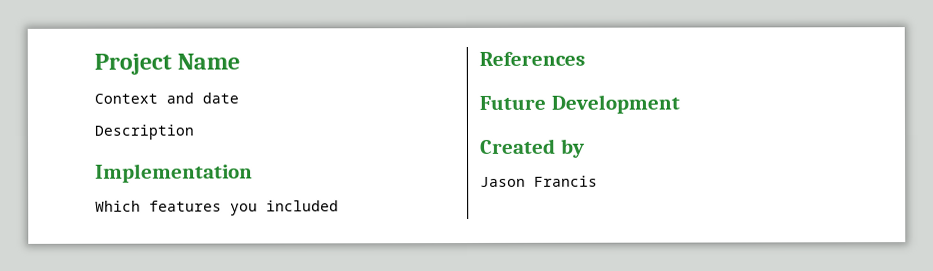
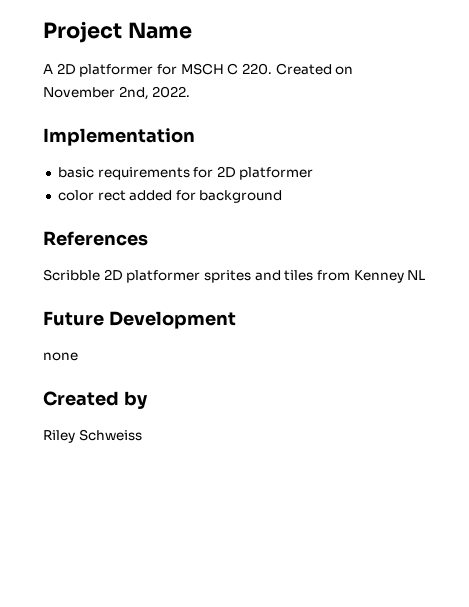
- Context and date
- Description
+ A 2D platformer for MSCH C 220. Created on November 2nd, 2022.
  Implementation
- Which features you included
+ basic requirements for 2D platformer
+ color rect added for background
  References
+ Scribble 2D platformer sprites and tiles from Kenney NL
+ none
- Jason Francis
+ Riley Schweiss

